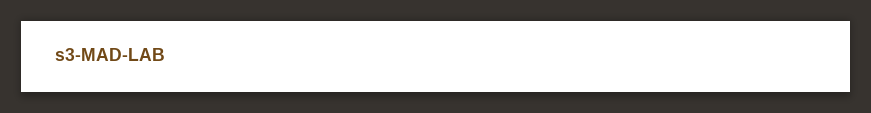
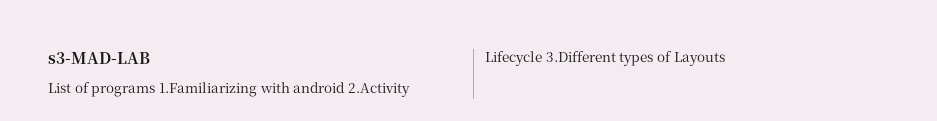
+ List of programs 1.Familiarizing with android 2.Activity Lifecycle 3.Different types of Layouts

